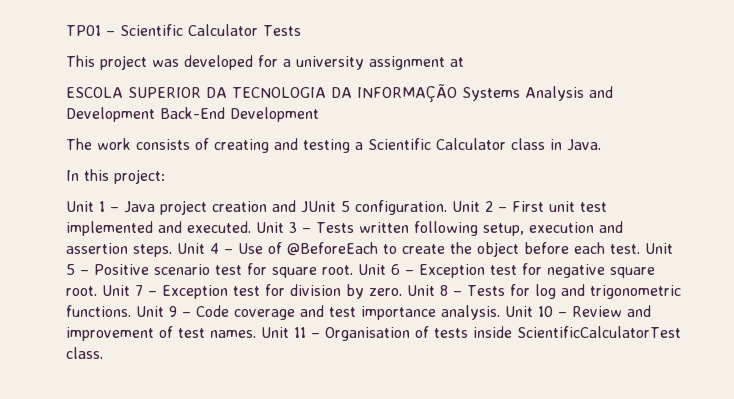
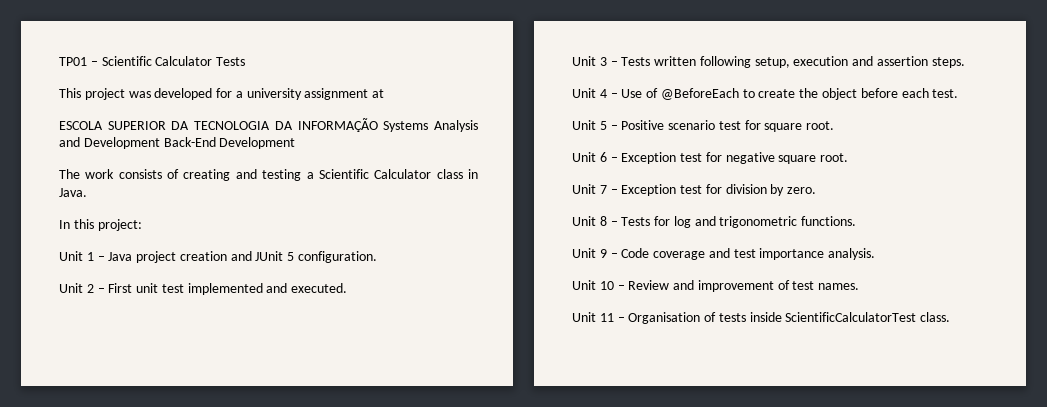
- Unit 1 – Java project creation and JUnit 5 configuration. Unit 2 – First unit test implemented and executed. Unit 3 – Tests written following setup, execution and assertion steps. Unit 4 – Use of @BeforeEach to create the object before each test. Unit 5 – Positive scenario test for square root. Unit 6 – Exception test for negative square root. Unit 7 – Exception test for division by zero. Unit 8 – Tests for log and trigonometric functions. Unit 9 – Code coverage and test importance analysis. Unit 10 – Review and improvement of test names. Unit 11 – Organisation of tests inside ScientificCalculatorTest class.
+ Unit 1 – Java project creation and JUnit 5 configuration.
+ Unit 2 – First unit test implemented and executed.
+ Unit 3 – Tests written following setup, execution and assertion steps.
+ Unit 4 – Use of @BeforeEach to create the object before each test.
+ Unit 5 – Positive scenario test for square root.
+ Unit 6 – Exception test for negative square root.
+ Unit 7 – Exception test for division by zero.
+ Unit 8 – Tests for log and trigonometric functions.
+ Unit 9 – Code coverage and test importance analysis.
+ Unit 10 – Review and improvement of test names.
+ Unit 11 – Organisation of tests inside ScientificCalculatorTest class.

